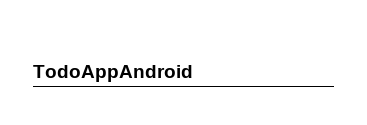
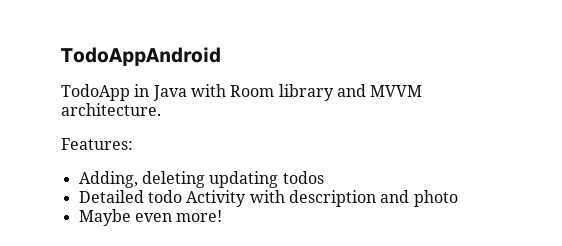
+ TodoApp in Java with Room library and MVVM architecture.
+ Features:
+ Adding, deleting updating todos
+ Detailed todo Activity with description and photo
+ Maybe even more!

